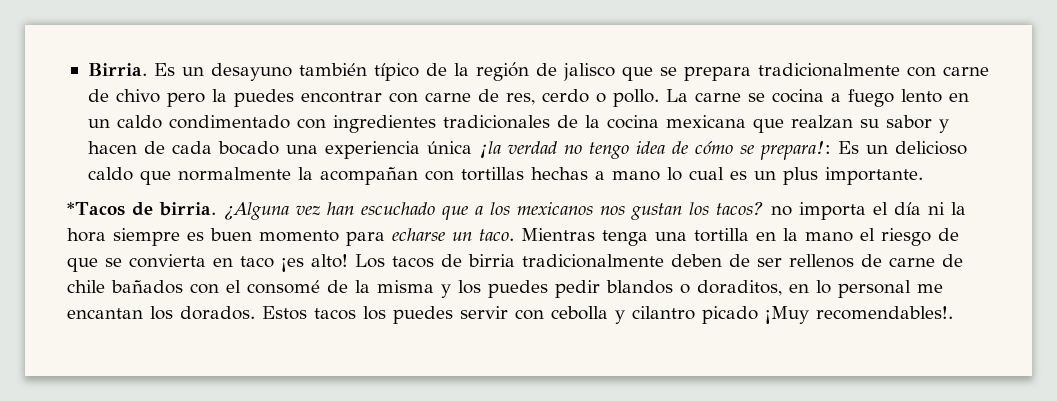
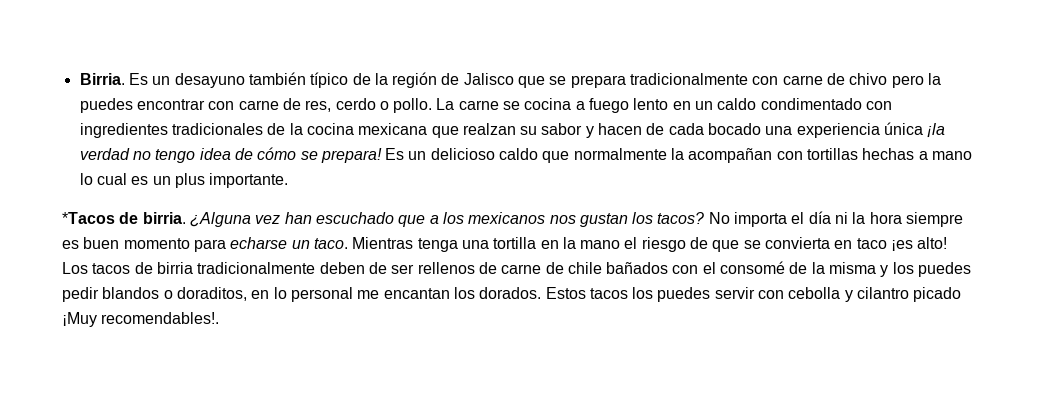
- Es un desayuno también típico de la región de jalisco que se prepara tradicionalmente con carne de chivo pero la puedes encontrar con carne de res, cerdo o pollo.
+ Es un desayuno también típico de la región de Jalisco que se prepara tradicionalmente con carne de chivo pero la puedes encontrar con carne de res, cerdo o pollo.
- La carne se cocina a fuego lento en un caldo condimentado con ingredientes tradicionales de la cocina mexicana que realzan su sabor y hacen de cada bocado una experiencia única ¡la verdad no tengo idea de cómo se prepara!: Es un delicioso caldo que normalmente la acompañan con tortillas hechas a mano lo cual es un plus importante.
+ La carne se cocina a fuego lento en un caldo condimentado con ingredientes tradicionales de la cocina mexicana que realzan su sabor y hacen de cada bocado una experiencia única ¡la verdad no tengo idea de cómo se prepara! Es un delicioso caldo que normalmente la acompañan con tortillas hechas a mano lo cual es un plus importante.
- ¿Alguna vez han escuchado que a los mexicanos nos gustan los tacos? no importa el día ni la hora siempre es buen momento para echarse un taco.
+ ¿Alguna vez han escuchado que a los mexicanos nos gustan los tacos? No importa el día ni la hora siempre es buen momento para echarse un taco.

